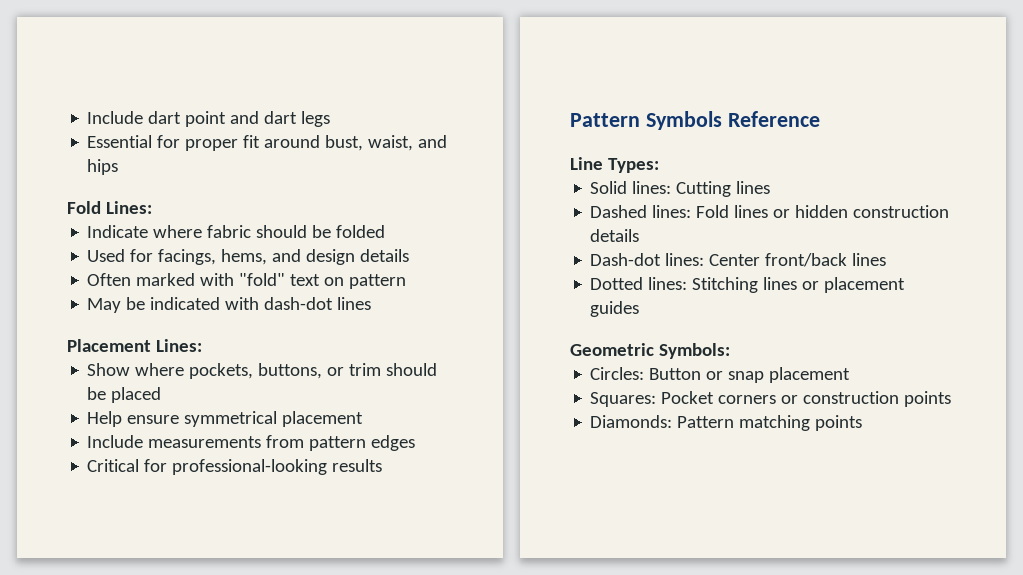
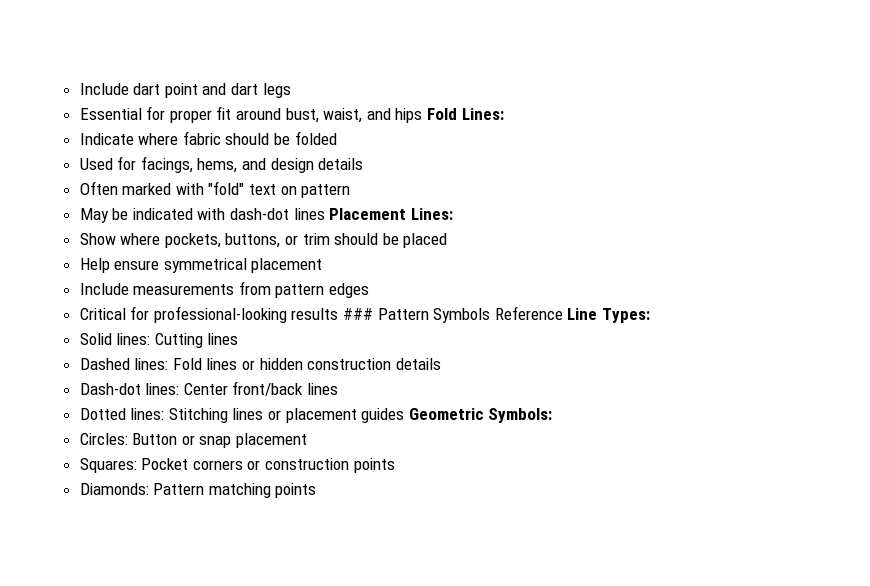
- Essential for proper fit around bust, waist, and hips
- Fold Lines:
+ Essential for proper fit around bust, waist, and hips Fold Lines:
- May be indicated with dash-dot lines
- Placement Lines:
+ May be indicated with dash-dot lines Placement Lines:
- Critical for professional-looking results
- Pattern Symbols Reference
- Line Types:
+ Critical for professional-looking results ### Pattern Symbols Reference Line Types:
- Dotted lines: Stitching lines or placement guides
- Geometric Symbols:
+ Dotted lines: Stitching lines or placement guides Geometric Symbols:

